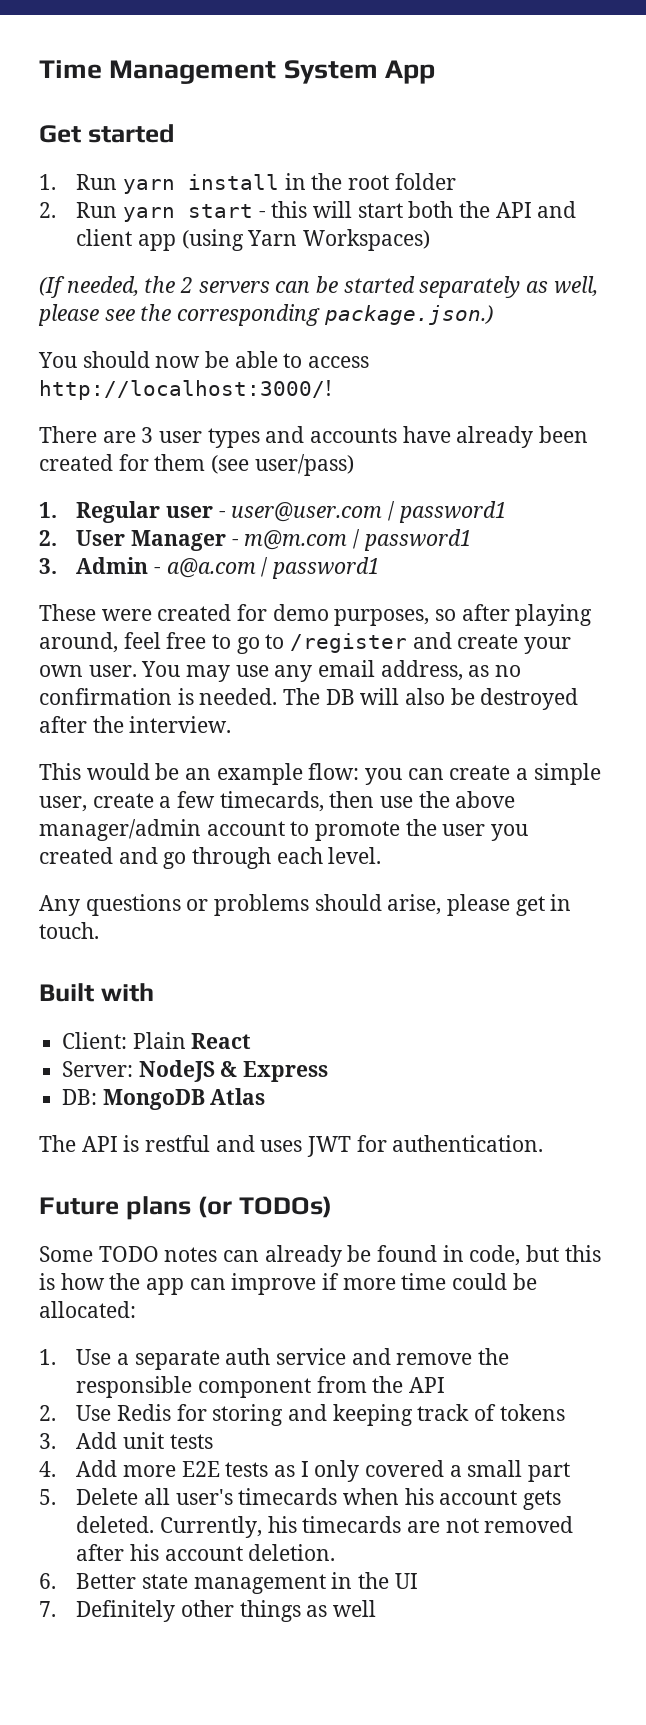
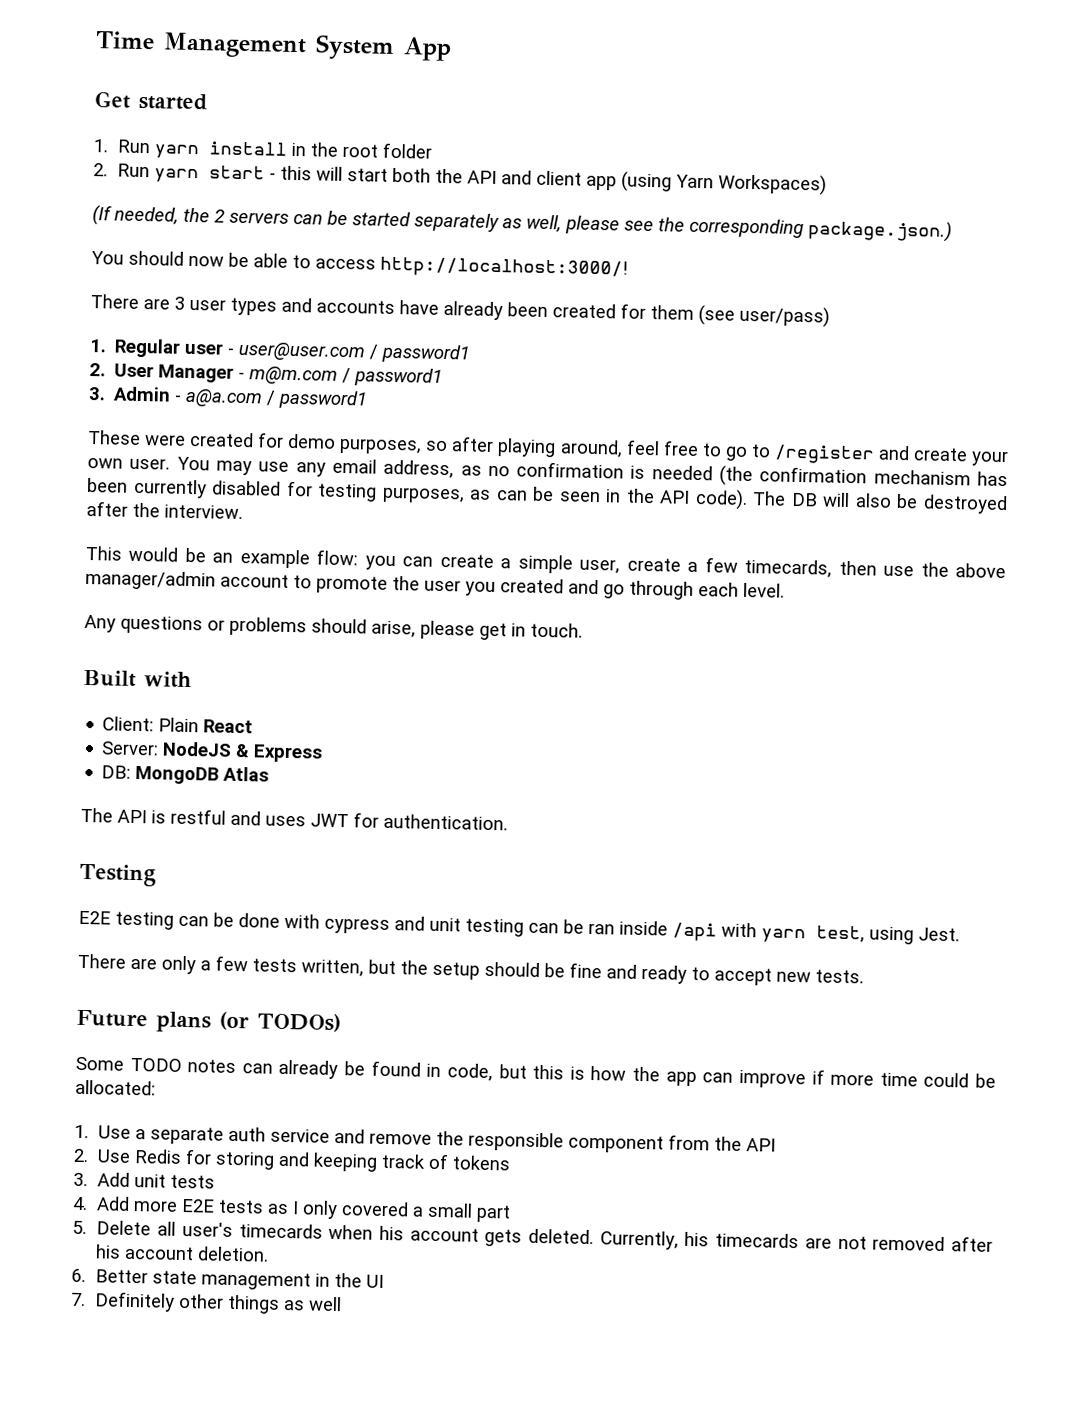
- You may use any email address, as no confirmation is needed.
+ You may use any email address, as no confirmation is needed (the confirmation mechanism has been currently disabled for testing purposes, as can be seen in the API code).
+ Testing
+ E2E testing can be done with cypress and unit testing can be ran inside /api with yarn test, using Jest.
+ There are only a few tests written, but the setup should be fine and ready to accept new tests.

